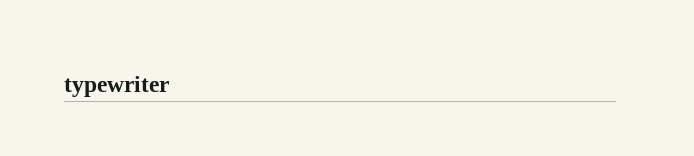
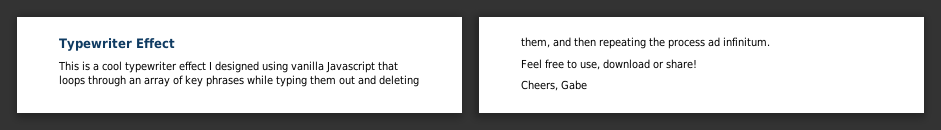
- typewriter
+ Typewriter Effect
+ This is a cool typewriter effect I designed using vanilla Javascript that loops through an array of key phrases while typing them out and deleting them, and then repeating the process ad infinitum.
+ Feel free to use, download or share!
+ Cheers, Gabe

